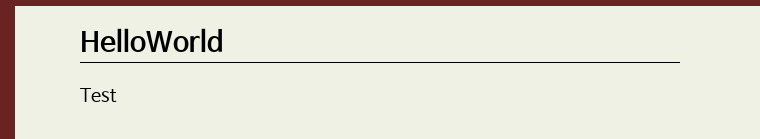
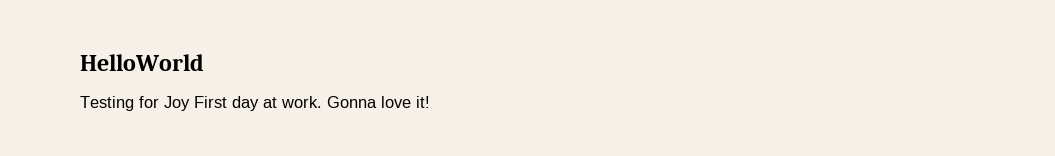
- Test
+ Testing for Joy First day at work. Gonna love it!

